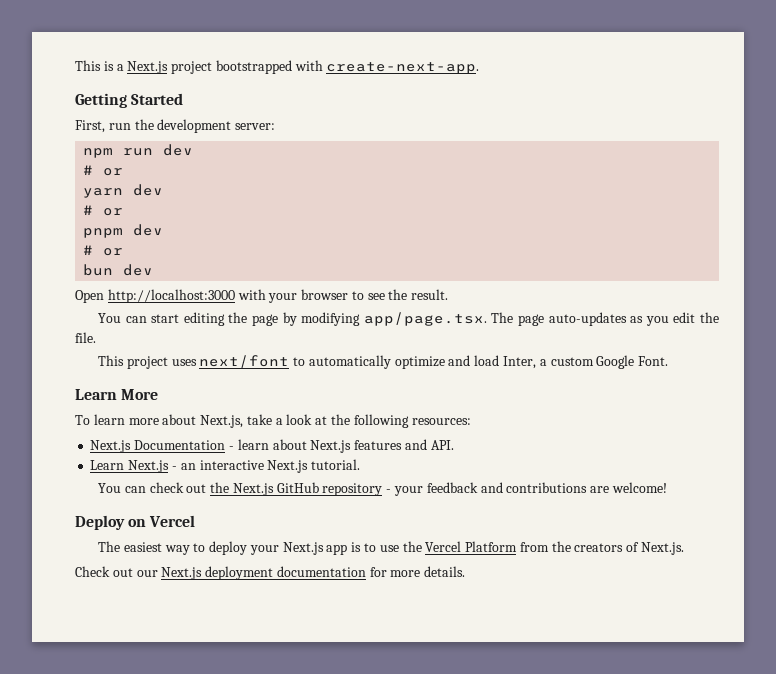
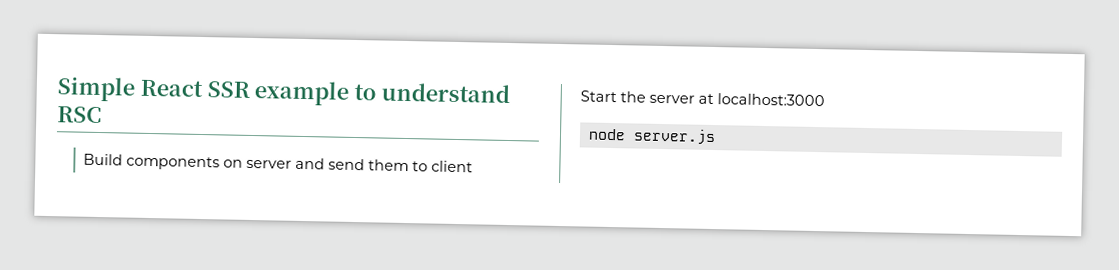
- This is a Next.js project bootstrapped with create-next-app.
- Getting Started
- First, run the development server:
- npm run dev
- # or
- yarn dev
- # or
- pnpm dev
- # or
- bun dev
- Open http://localhost:3000 with your browser to see the result.
- You can start editing the page by modifying app/page.tsx. The page auto-updates as you edit the file.
- This project uses next/font to automatically optimize and load Inter, a custom Google Font.
- Learn More
- To learn more about Next.js, take a look at the following resources:
- Next.js Documentation - learn about Next.js features and API.
- Learn Next.js - an interactive Next.js tutorial.
- You can check out the Next.js GitHub repository - your feedback and contributions are welcome!
- Deploy on Vercel
- The easiest way to deploy your Next.js app is to use the Vercel Platform from the creators of Next.js.
- Check out our Next.js deployment documentation for more details.
+ Simple React SSR example to understand RSC
+ Build components on server and send them to client
+ Start the server at localhost:3000
+ node server.js

